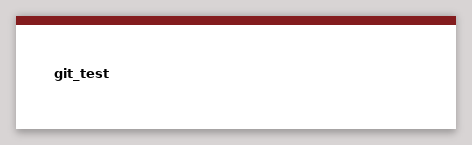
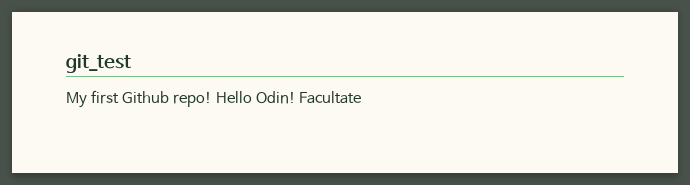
+ My first Github repo! Hello Odin! Facultate

